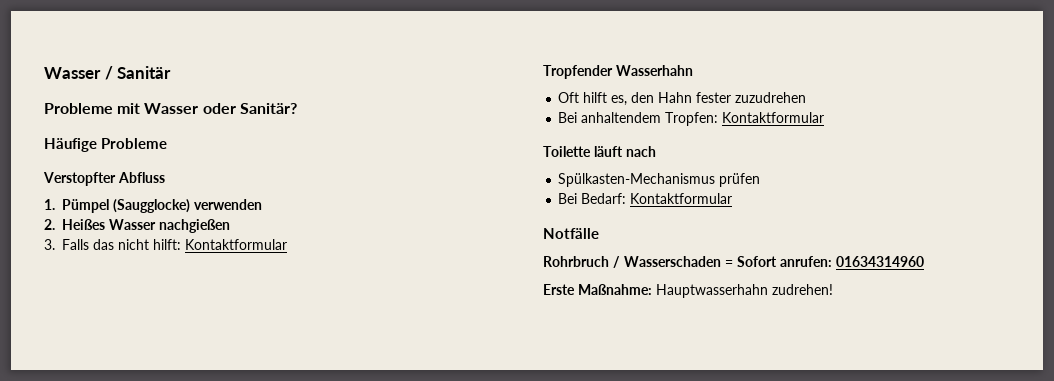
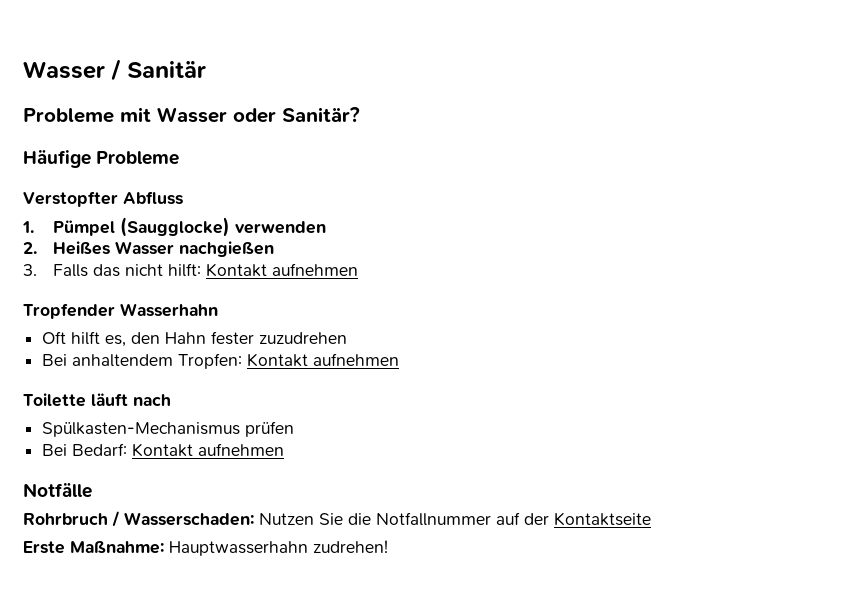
- 3. Falls das nicht hilft: Kontaktformular
+ 3. Falls das nicht hilft: Kontakt aufnehmen
- Bei anhaltendem Tropfen: Kontaktformular
+ Bei anhaltendem Tropfen: Kontakt aufnehmen
- Bei Bedarf: Kontaktformular
+ Bei Bedarf: Kontakt aufnehmen
- Rohrbruch / Wasserschaden = Sofort anrufen: 01634314960
+ Rohrbruch / Wasserschaden: Nutzen Sie die Notfallnummer auf der Kontaktseite

